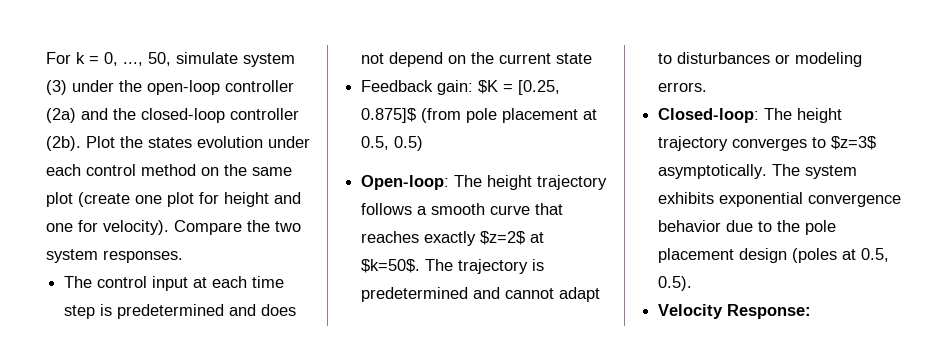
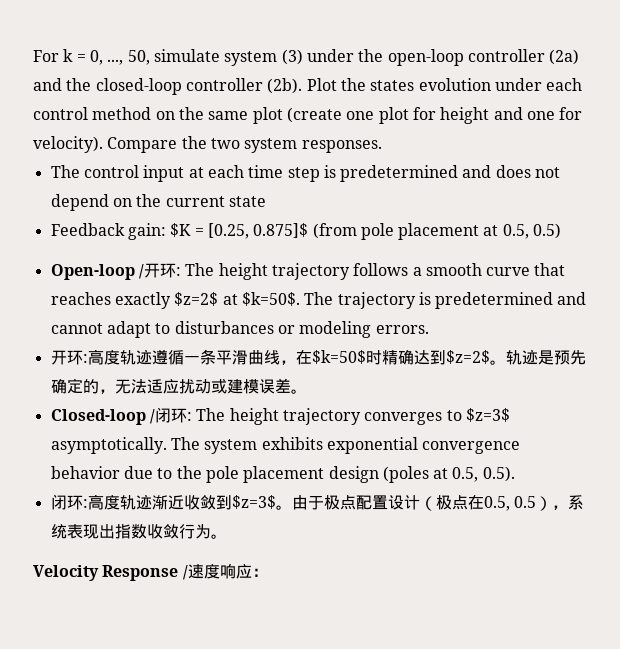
- Open-loop: The height trajectory follows a smooth curve that reaches exactly $z=2$ at $k=50$.
+ Open-loop /开环: The height trajectory follows a smooth curve that reaches exactly $z=2$ at $k=50$.
- Closed-loop: The height trajectory converges to $z=3$ asymptotically.
+ 开环:高度轨迹遵循一条平滑曲线，在$k=50$时精确达到$z=2$。轨迹是预先确定的，无法适应扰动或建模误差。
+ Closed-loop /闭环: The height trajectory converges to $z=3$ asymptotically.
- Velocity Response:
+ 闭环:高度轨迹渐近收敛到$z=3$。由于极点配置设计（极点在0.5, 0.5），系统表现出指数收敛行为。
+ Velocity Response /速度响应：

